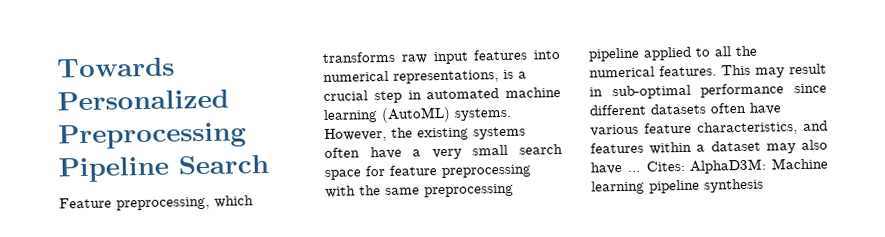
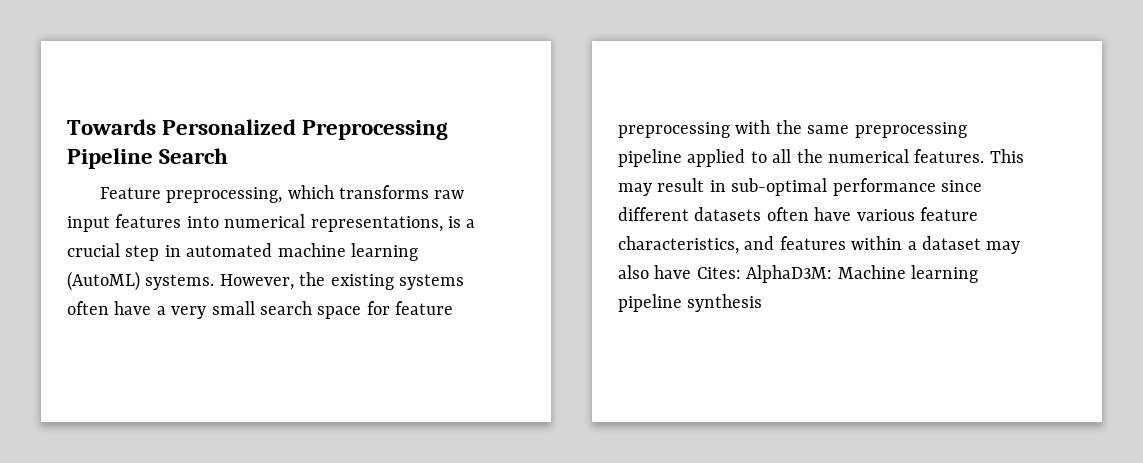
- This may result in sub-optimal performance since different datasets often have various feature characteristics, and features within a dataset may also have … Cites: AlphaD3M: Machine learning pipeline synthesis
+ This may result in sub-optimal performance since different datasets often have various feature characteristics, and features within a dataset may also have Cites: AlphaD3M: Machine learning pipeline synthesis

